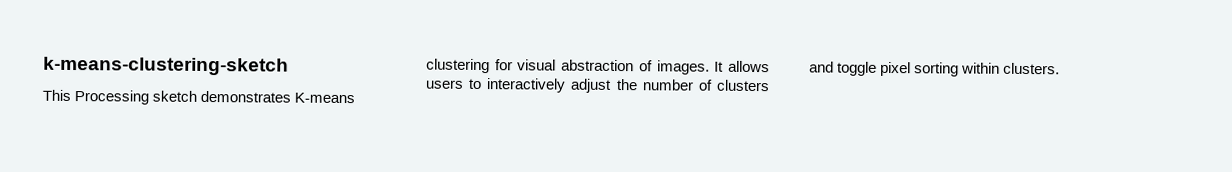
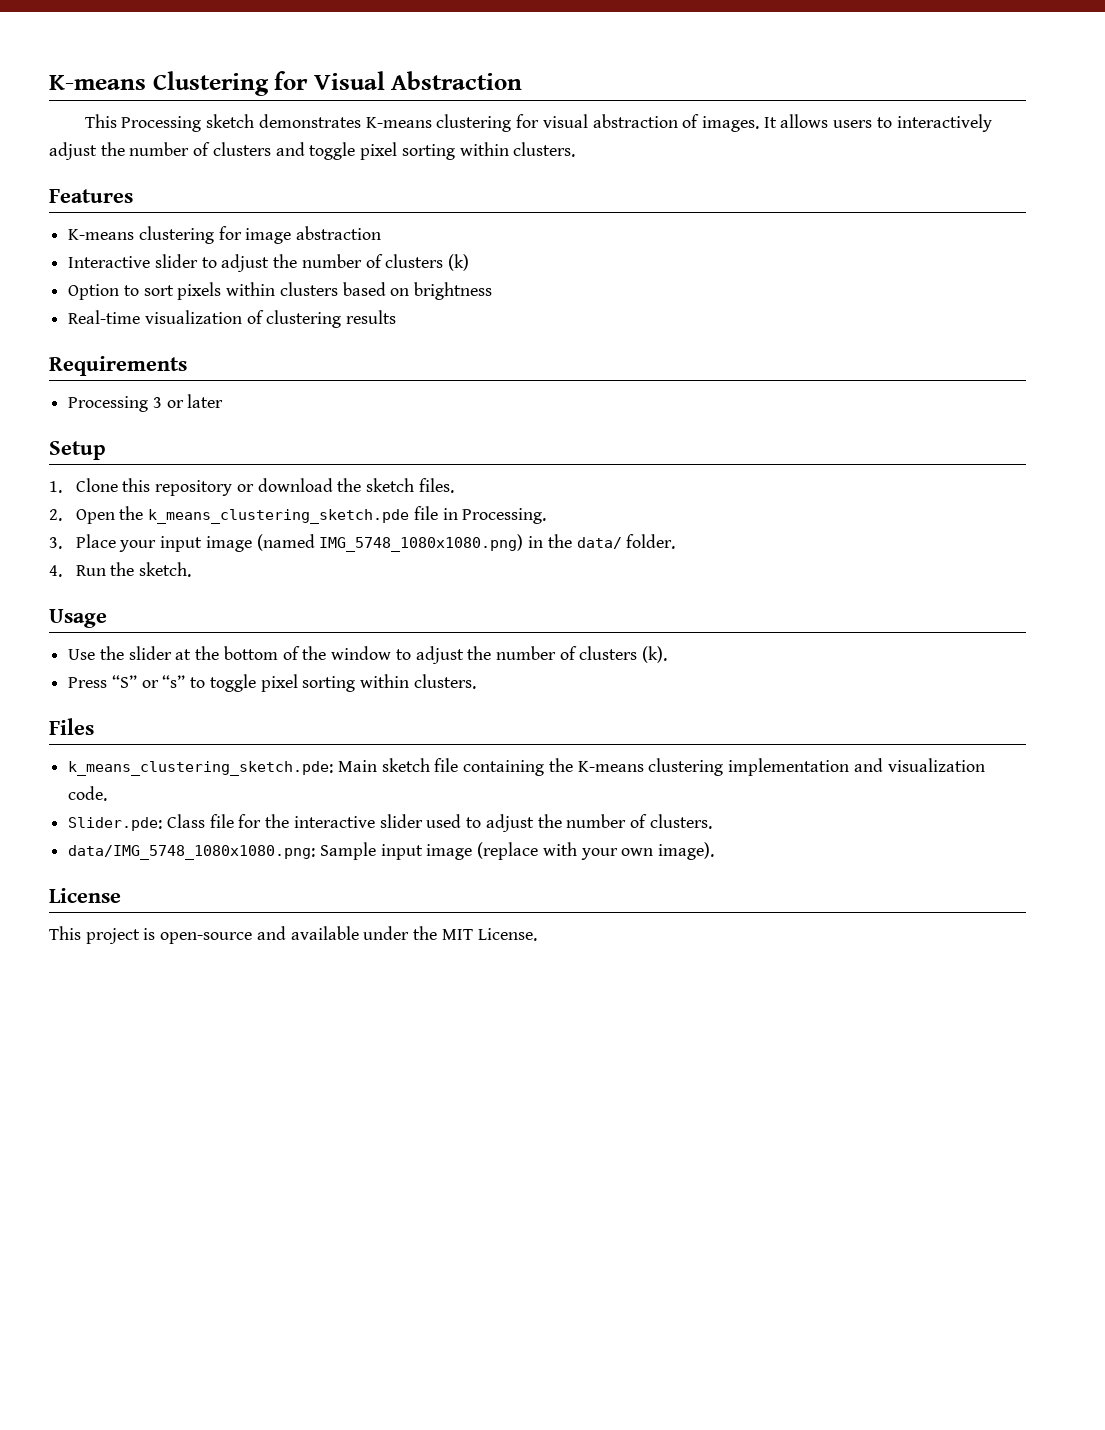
- k-means-clustering-sketch
+ K-means Clustering for Visual Abstraction
+ Features
+ K-means clustering for image abstraction
+ Interactive slider to adjust the number of clusters (k)
+ Option to sort pixels within clusters based on brightness
+ Real-time visualization of clustering results
+ Requirements
+ Processing 3 or later
+ Setup
+ 1. Clone this repository or download the sketch files.
+ 2. Open the k_means_clustering_sketch.pde file in Processing.
+ 3. Place your input image (named IMG_5748_1080x1080.png) in the data/ folder.
+ 4. Run the sketch.
+ Usage
+ Use the slider at the bottom of the window to adjust the number of clusters (k).
+ Press “S” or “s” to toggle pixel sorting within clusters.
+ Files
+ k_means_clustering_sketch.pde: Main sketch file containing the K-means clustering implementation and visualization code.
+ Slider.pde: Class file for the interactive slider used to adjust the number of clusters.
+ data/IMG_5748_1080x1080.png: Sample input image (replace with your own image).
+ License
+ This project is open-source and available under the MIT License.

